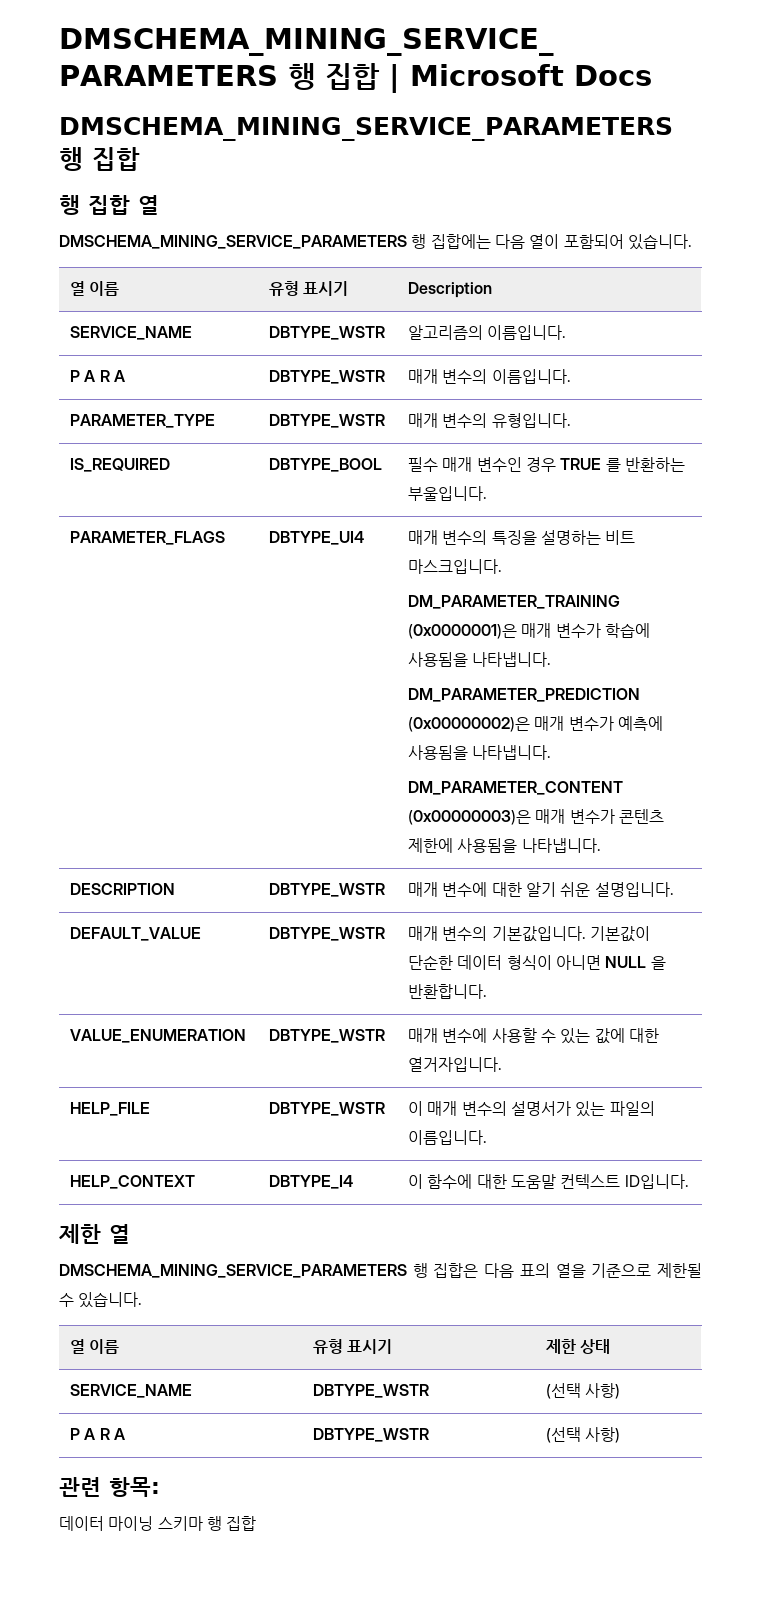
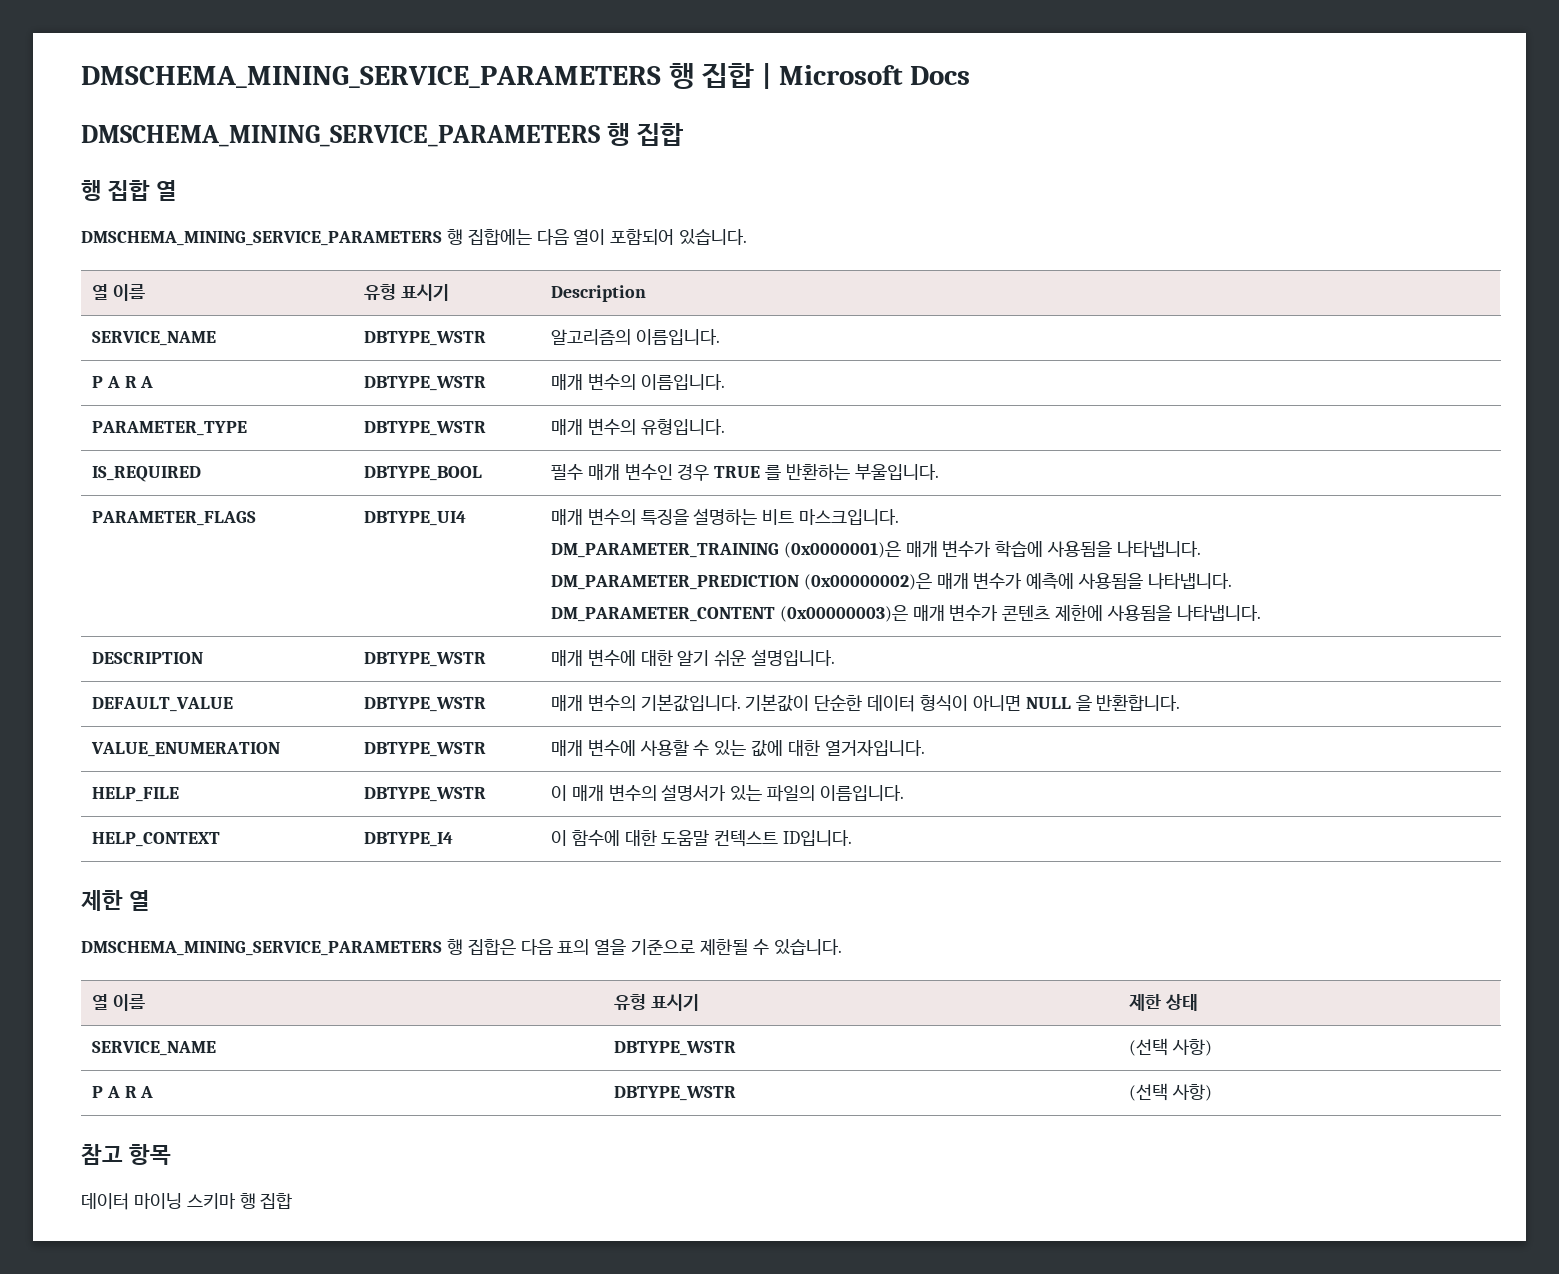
- 관련 항목:
+ 참고 항목

